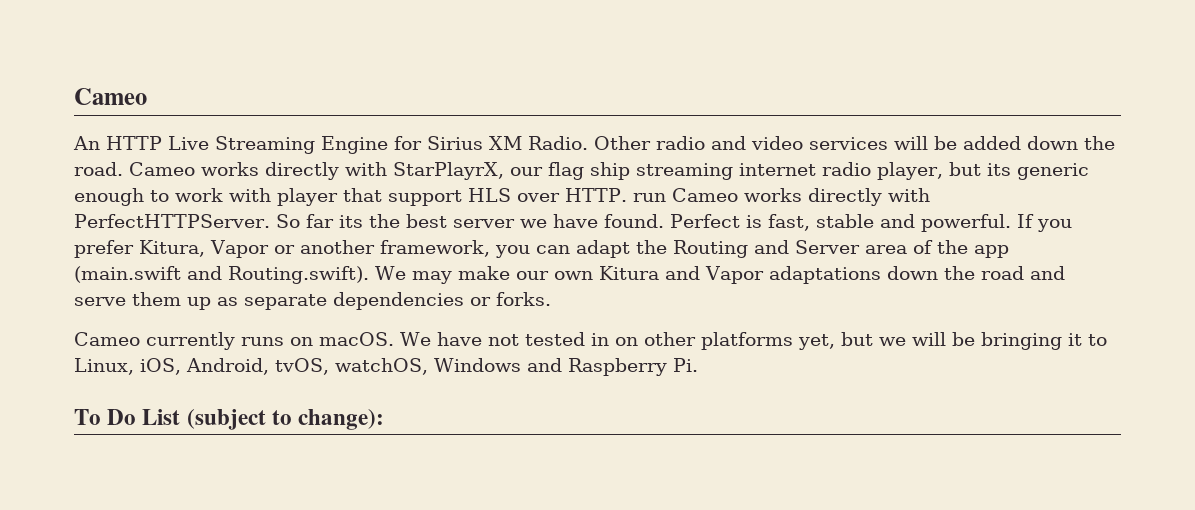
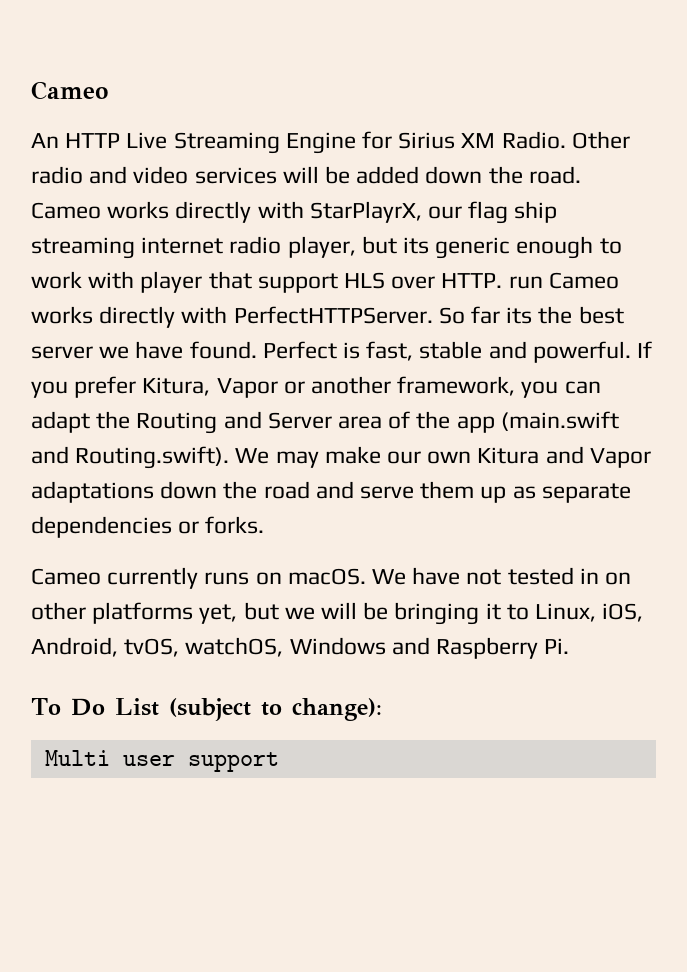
+ Multi user support

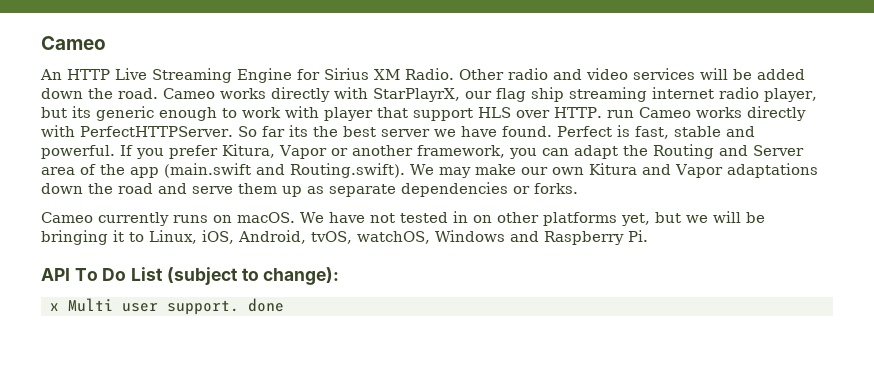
- To Do List (subject to change):
+ API To Do List (subject to change):
- Multi user support
+ x Multi user support. done

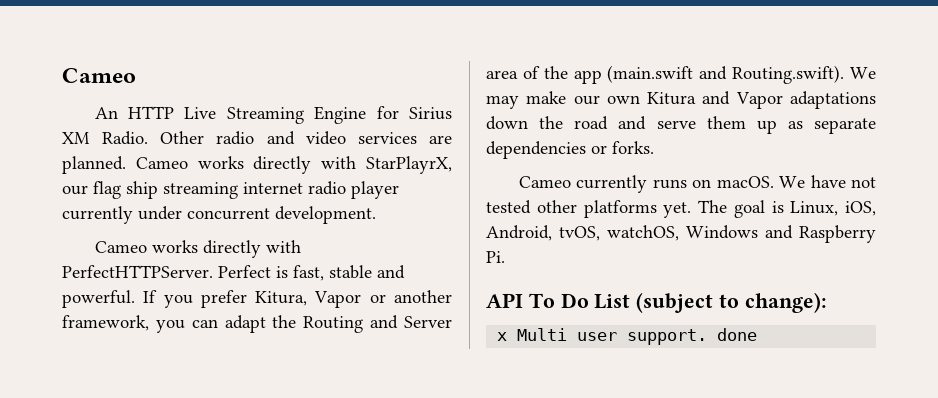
- Other radio and video services will be added down the road.
+ Other radio and video services are planned.
- Cameo works directly with StarPlayrX, our flag ship streaming internet radio player, but its generic enough to work with player that support HLS over HTTP. run Cameo works directly with PerfectHTTPServer.
+ Cameo works directly with StarPlayrX, our flag ship streaming internet radio player currently under concurrent development.
+ Cameo works directly with PerfectHTTPServer.
- So far its the best server we have found.
- We have not tested in on other platforms yet, but we will be bringing it to Linux, iOS, Android, tvOS, watchOS, Windows and Raspberry Pi.
+ We have not tested other platforms yet. The goal is Linux, iOS, Android, tvOS, watchOS, Windows and Raspberry Pi.

